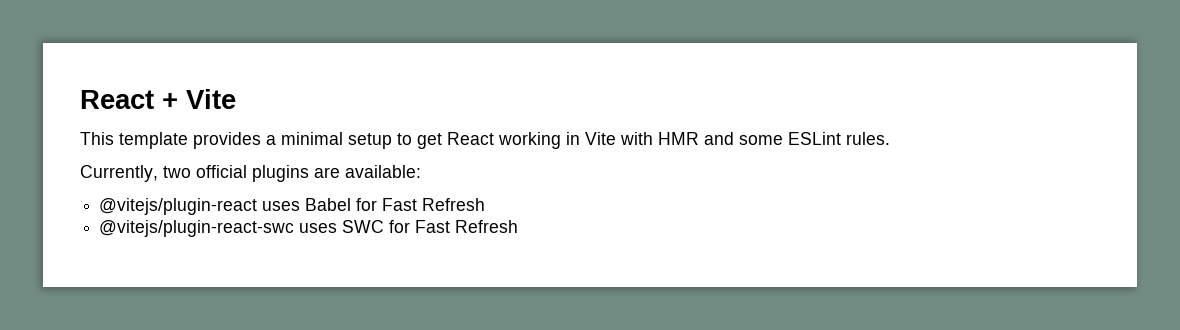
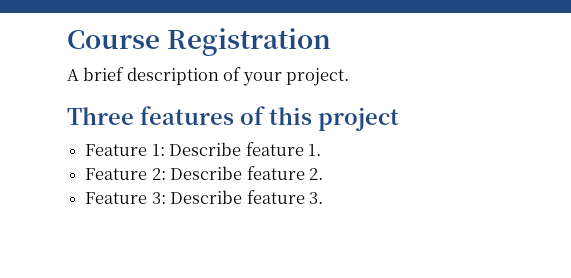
- React + Vite
- This template provides a minimal setup to get React working in Vite with HMR and some ESLint rules.
- Currently, two official plugins are available:
- @vitejs/plugin-react uses Babel for Fast Refresh
- @vitejs/plugin-react-swc uses SWC for Fast Refresh
+ Course Registration
+ A brief description of your project.
+ Three features of this project
+ Feature 1: Describe feature 1.
+ Feature 2: Describe feature 2.
+ Feature 3: Describe feature 3.

